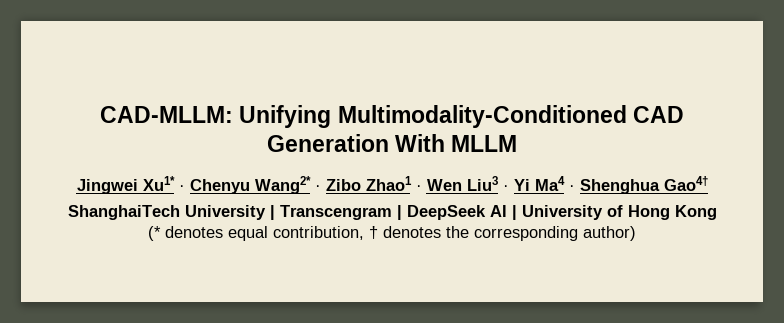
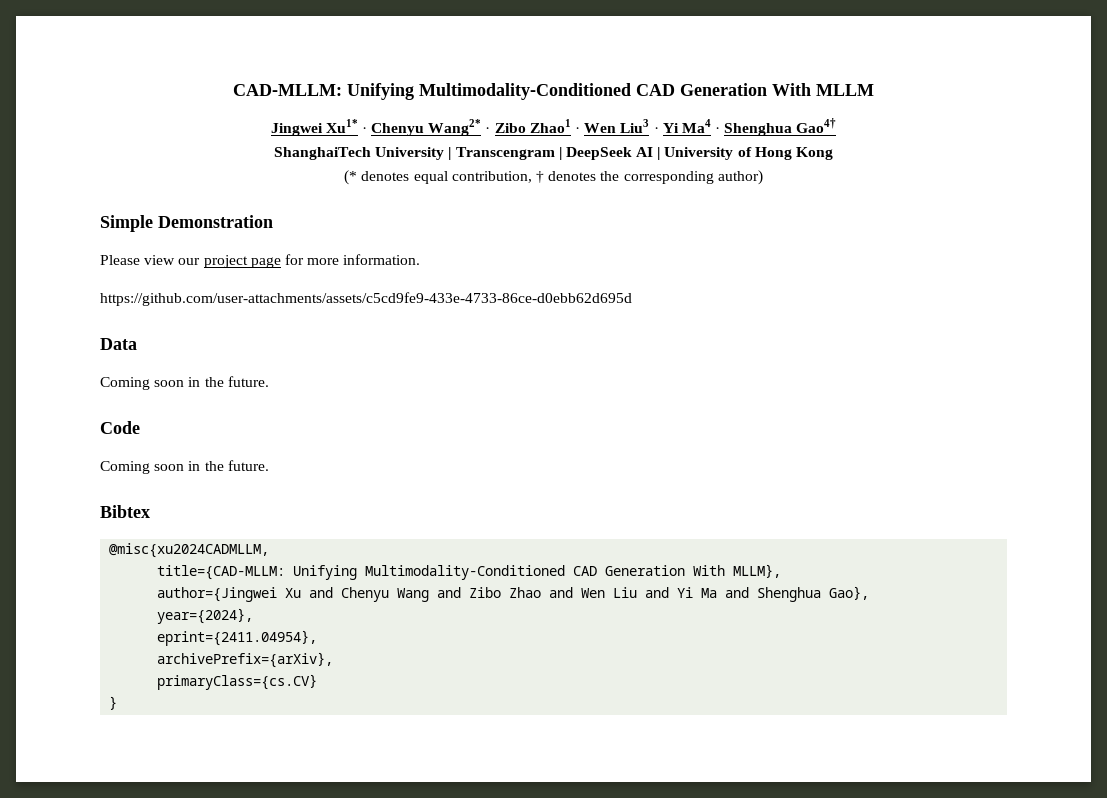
+ Simple Demonstration
+ Please view our project page for more information.
+ https://github.com/user-attachments/assets/c5cd9fe9-433e-4733-86ce-d0ebb62d695d
+ Data
+ Coming soon in the future.
+ Code
+ Coming soon in the future.
+ Bibtex
+ @misc{xu2024CADMLLM,
+ title={CAD-MLLM: Unifying Multimodality-Conditioned CAD Generation With MLLM},
+ author={Jingwei Xu and Chenyu Wang and Zibo Zhao and Wen Liu and Yi Ma and Shenghua Gao},
+ year={2024},
+ eprint={2411.04954},
+ archivePrefix={arXiv},
+ primaryClass={cs.CV}
+ }

